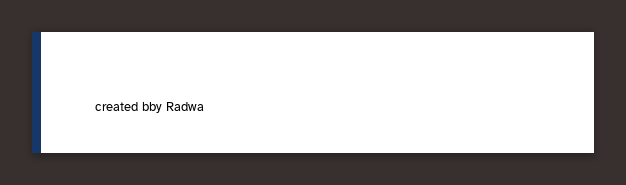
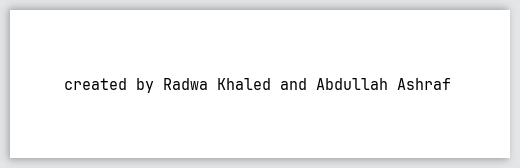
- created bby Radwa
+ created by Radwa Khaled and Abdullah Ashraf

